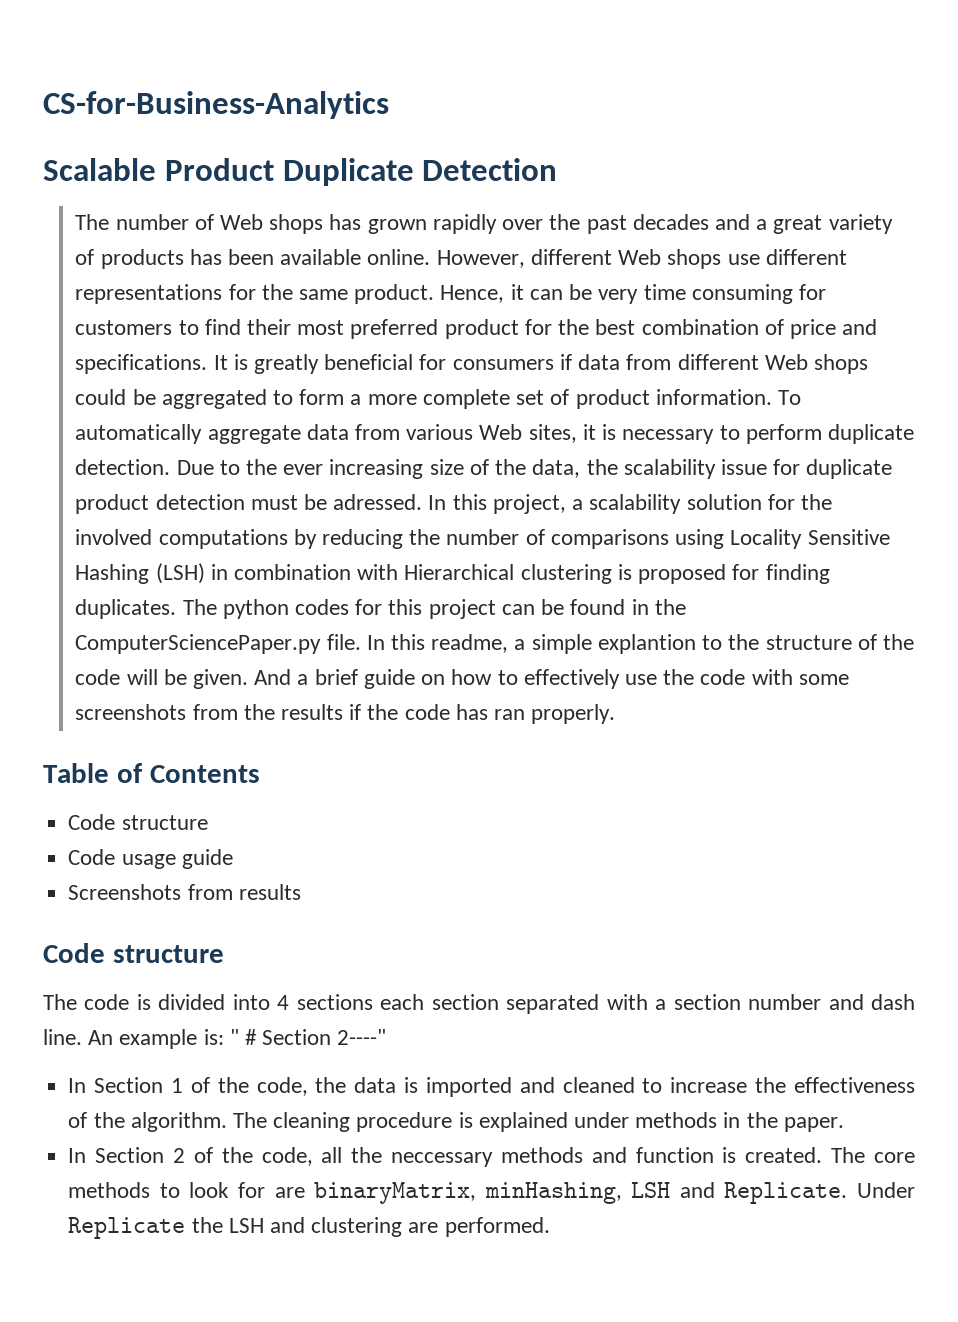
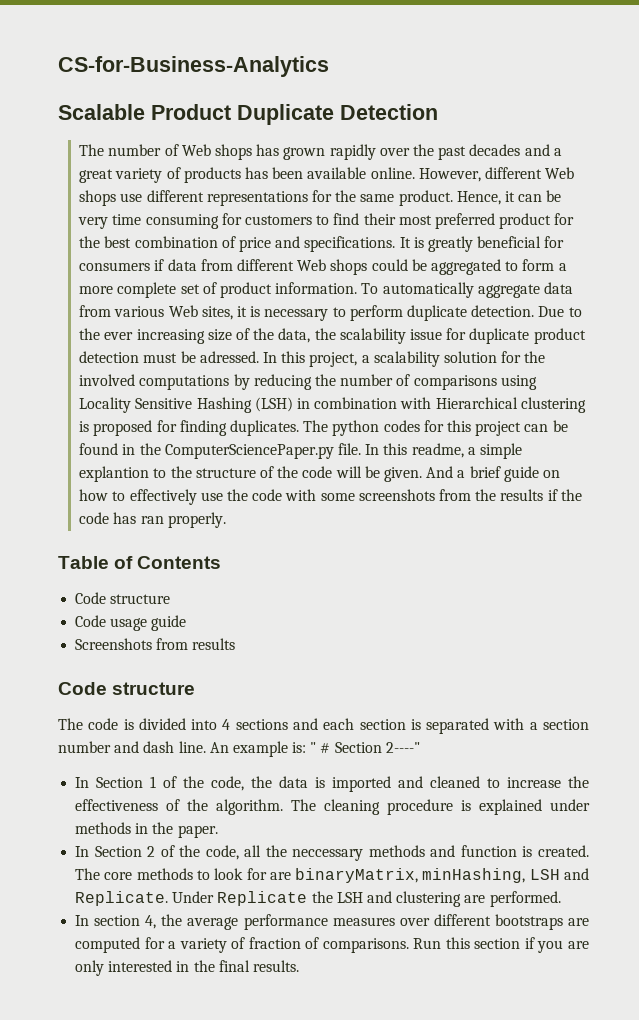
- The code is divided into 4 sections each section separated with a section number and dash line.
+ The code is divided into 4 sections and each section is separated with a section number and dash line.
+ In section 4, the average performance measures over different bootstraps are computed for a variety of fraction of comparisons. Run this section if you are only interested in the final results.

